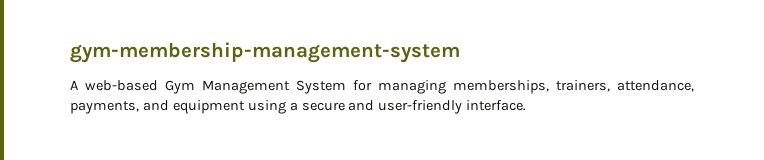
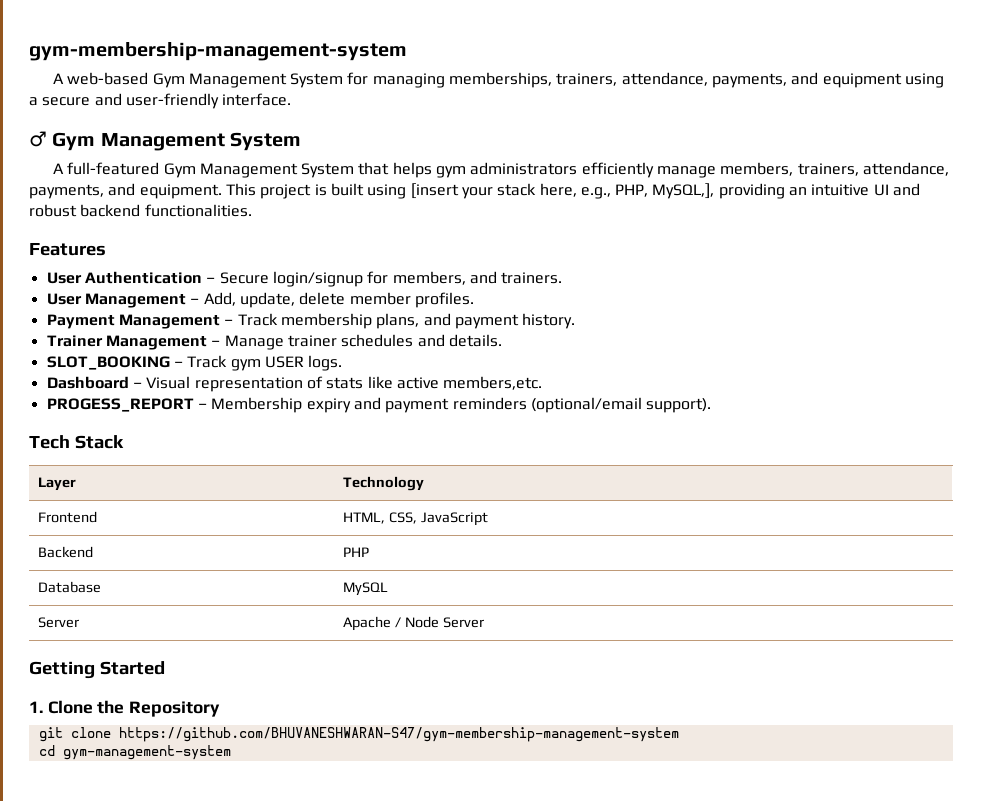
+ ♂ Gym Management System
+ A full-featured Gym Management System that helps gym administrators efficiently manage members, trainers, attendance, payments, and equipment. This project is built using [insert your stack here, e.g., PHP, MySQL,], providing an intuitive UI and robust backend functionalities.
+ Features
+ User Authentication – Secure login/signup for members, and trainers.
+ User Management – Add, update, delete member profiles.
+ Payment Management – Track membership plans, and payment history.
+ Trainer Management – Manage trainer schedules and details.
+ SLOT_BOOKING – Track gym USER logs.
+ Dashboard – Visual representation of stats like active members,etc.
+ PROGESS_REPORT – Membership expiry and payment reminders (optional/email support).
+ Tech Stack
+ Layer | Technology
+ Frontend | HTML, CSS, JavaScript
+ Backend | PHP
+ Database | MySQL
+ Server | Apache / Node Server
+ Getting Started
+ 1. Clone the Repository
+ git clone https://github.com/BHUVANESHWARAN-S47/gym-membership-management-system
+ cd gym-management-system

